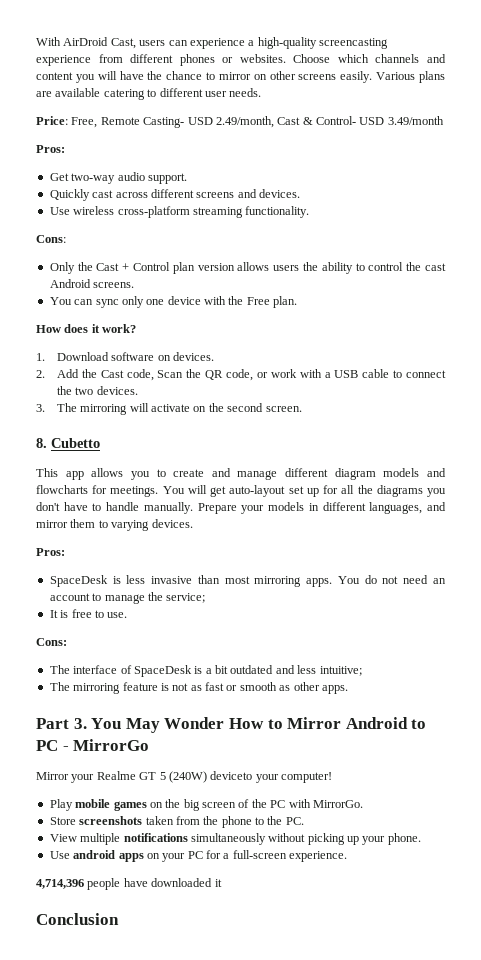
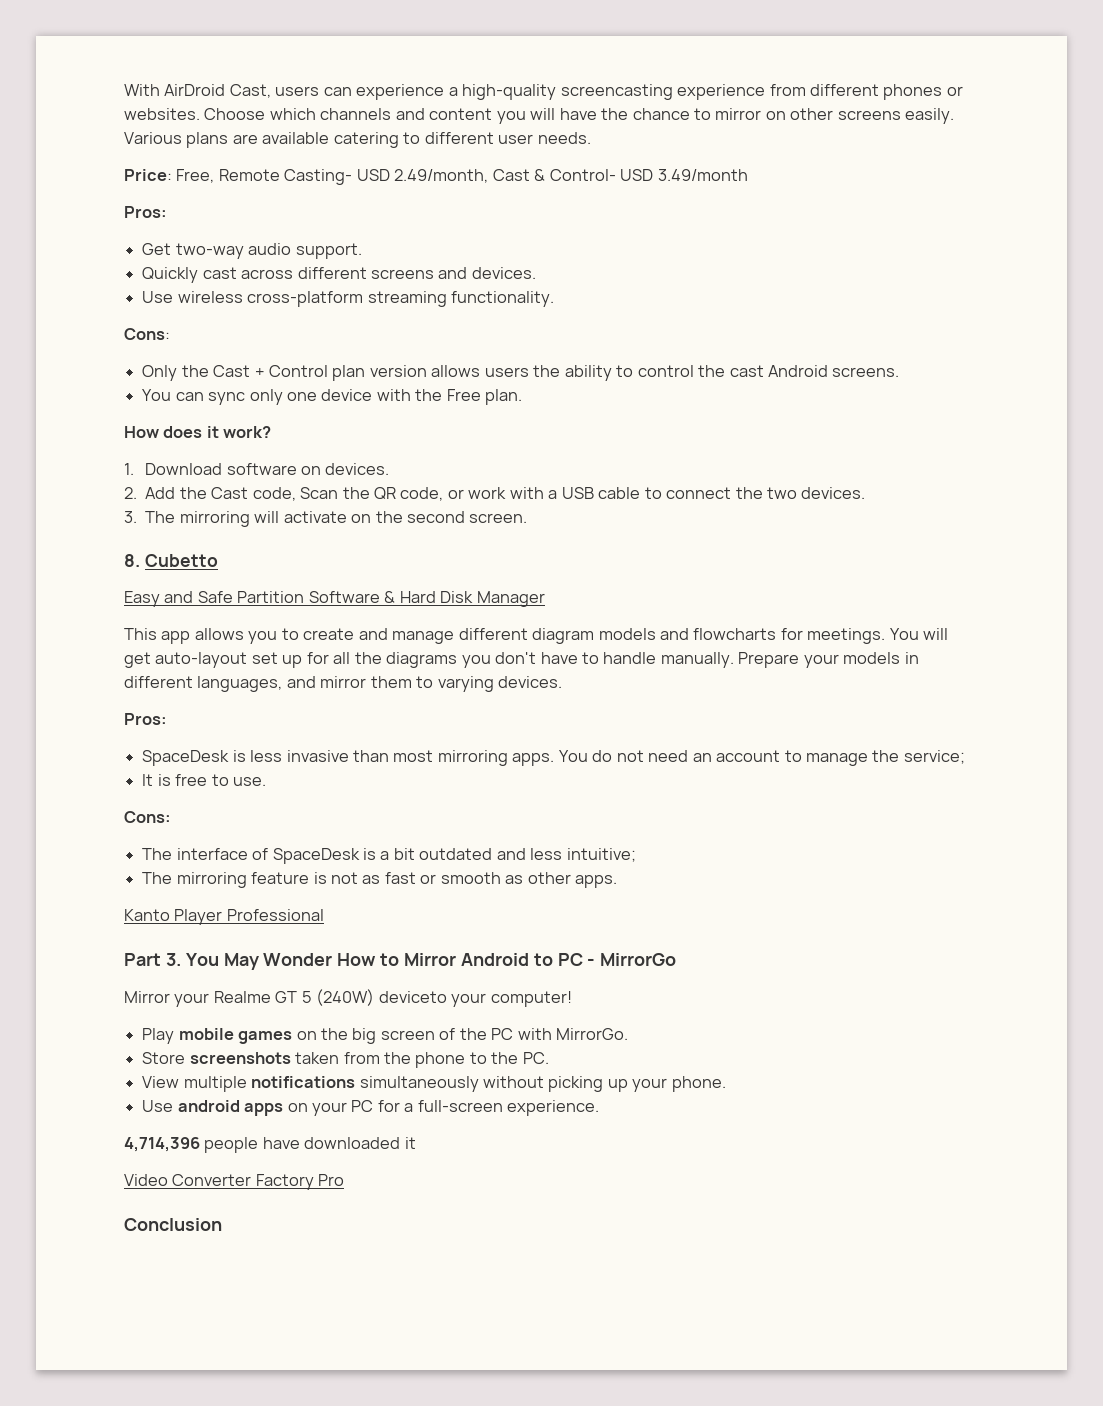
+ Easy and Safe Partition Software & Hard Disk Manager
+ Kanto Player Professional
+ Video Converter Factory Pro

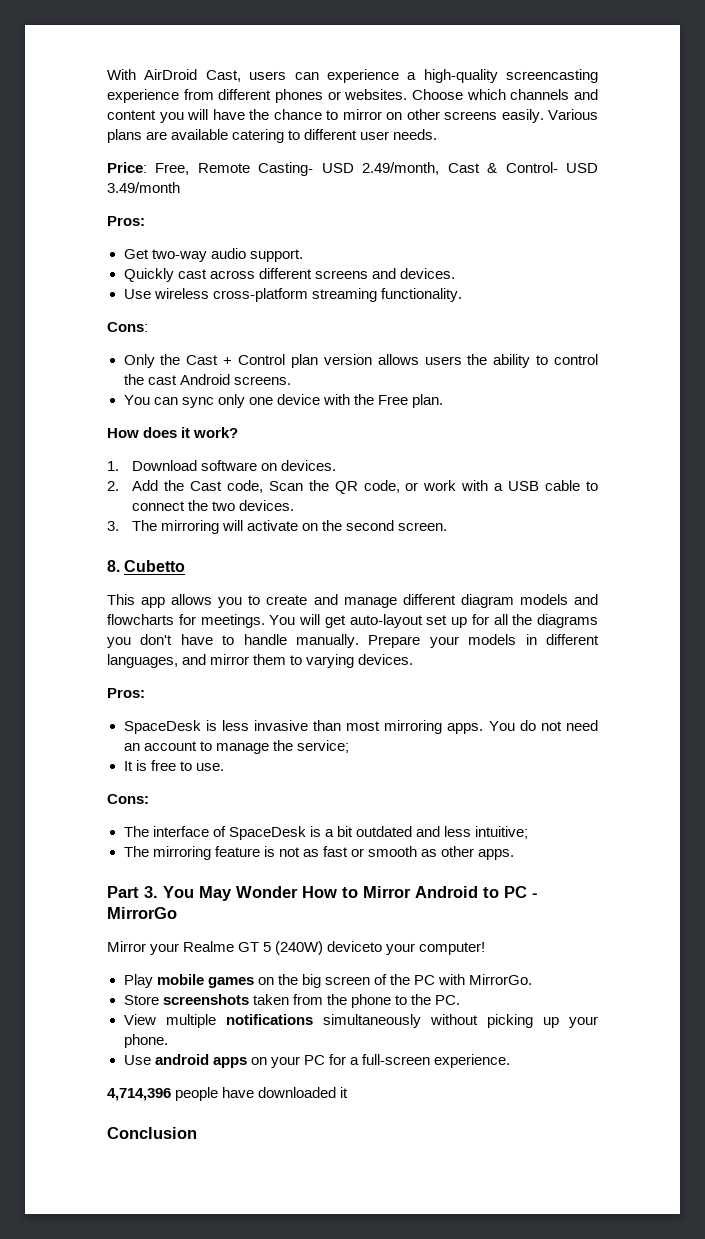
- Easy and Safe Partition Software & Hard Disk Manager
- Kanto Player Professional
- Video Converter Factory Pro

